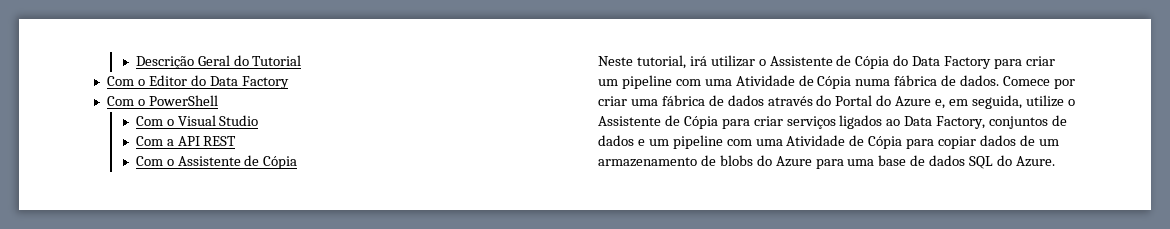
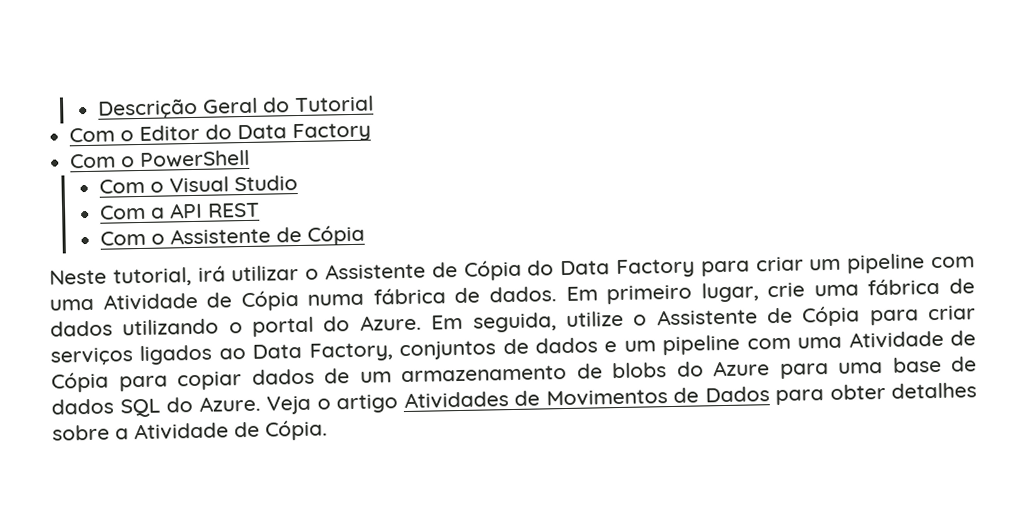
- Comece por criar uma fábrica de dados através do Portal do Azure e, em seguida, utilize o Assistente de Cópia para criar serviços ligados ao Data Factory, conjuntos de dados e um pipeline com uma Atividade de Cópia para copiar dados de um armazenamento de blobs do Azure para uma base de dados SQL do Azure.
+ Em primeiro lugar, crie uma fábrica de dados utilizando o portal do Azure. Em seguida, utilize o Assistente de Cópia para criar serviços ligados ao Data Factory, conjuntos de dados e um pipeline com uma Atividade de Cópia para copiar dados de um armazenamento de blobs do Azure para uma base de dados SQL do Azure.
+ Veja o artigo Atividades de Movimentos de Dados para obter detalhes sobre a Atividade de Cópia.

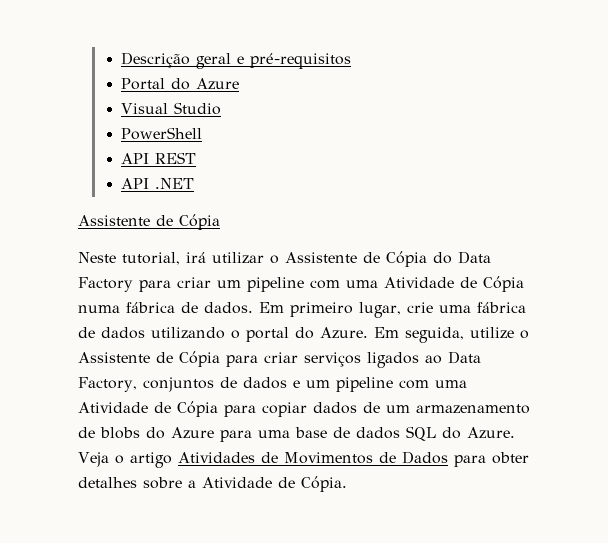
- Descrição Geral do Tutorial
- Com o Editor do Data Factory
- Com o PowerShell
- Com o Visual Studio
+ Descrição geral e pré-requisitos
+ Portal do Azure
+ Visual Studio
- Com a API REST
+ PowerShell
+ API REST
- Com o Assistente de Cópia
+ API .NET
+ Assistente de Cópia

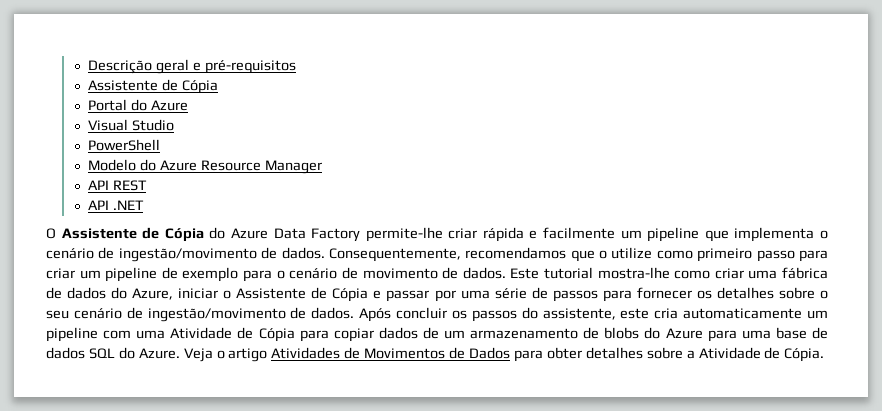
  Descrição geral e pré-requisitos
+ Assistente de Cópia
+ Modelo do Azure Resource Manager
  API .NET
- Assistente de Cópia
- Neste tutorial, irá utilizar o Assistente de Cópia do Data Factory para criar um pipeline com uma Atividade de Cópia numa fábrica de dados. Em primeiro lugar, crie uma fábrica de dados utilizando o portal do Azure. Em seguida, utilize o Assistente de Cópia para criar serviços ligados ao Data Factory, conjuntos de dados e um pipeline com uma Atividade de Cópia para copiar dados de um armazenamento de blobs do Azure para uma base de dados SQL do Azure.
+ O Assistente de Cópia do Azure Data Factory permite-lhe criar rápida e facilmente um pipeline que implementa o cenário de ingestão/movimento de dados. Consequentemente, recomendamos que o utilize como primeiro passo para criar um pipeline de exemplo para o cenário de movimento de dados. Este tutorial mostra-lhe como criar uma fábrica de dados do Azure, iniciar o Assistente de Cópia e passar por uma série de passos para fornecer os detalhes sobre o seu cenário de ingestão/movimento de dados. Após concluir os passos do assistente, este cria automaticamente um pipeline com uma Atividade de Cópia para copiar dados de um armazenamento de blobs do Azure para uma base de dados SQL do Azure.

